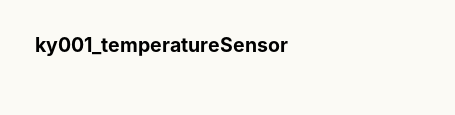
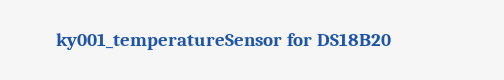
- ky001_temperatureSensor
+ ky001_temperatureSensor for DS18B20

